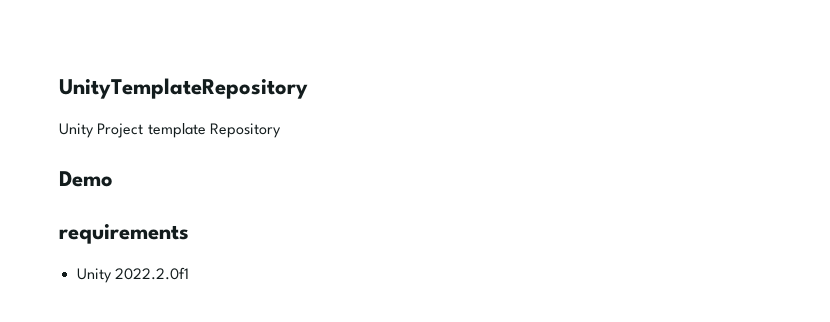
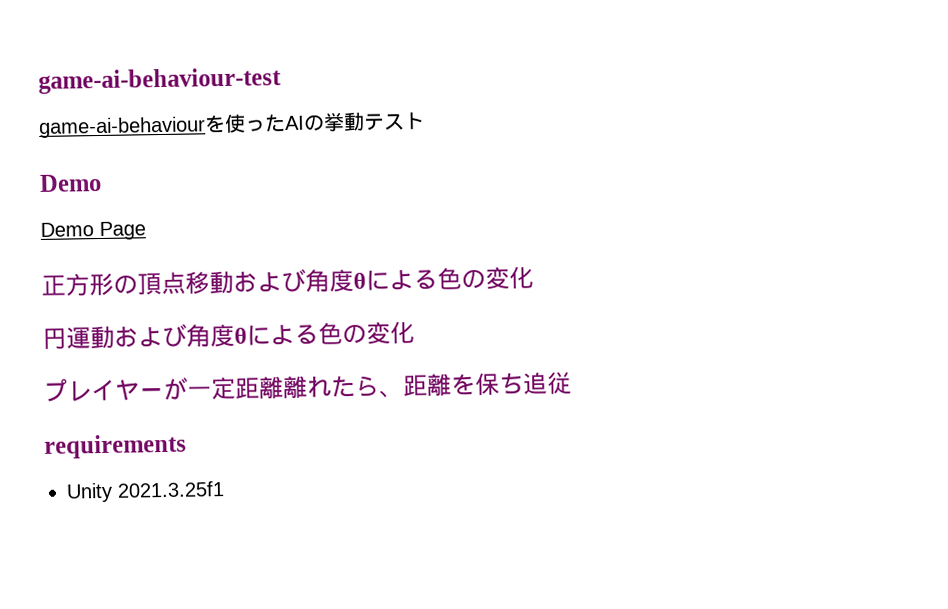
- UnityTemplateRepository
- Unity Project template Repository
+ game-ai-behaviour-test
+ game-ai-behaviourを使ったAIの挙動テスト
  Demo
+ Demo Page
+ 正方形の頂点移動および角度θによる色の変化
+ 円運動および角度θによる色の変化
+ プレイヤーが一定距離離れたら、距離を保ち追従
- Unity 2022.2.0f1
+ Unity 2021.3.25f1

